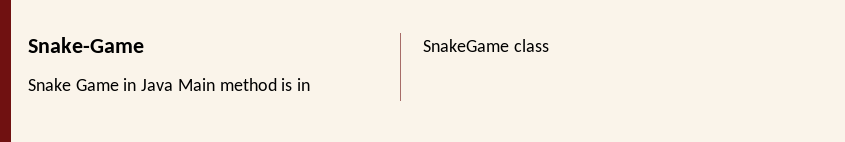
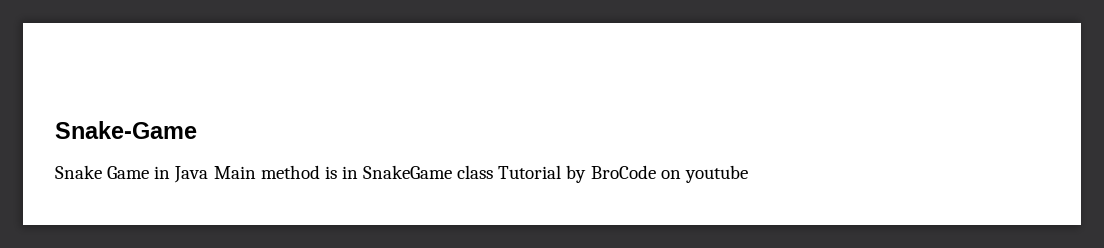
- Snake Game in Java Main method is in SnakeGame class
+ Snake Game in Java Main method is in SnakeGame class Tutorial by BroCode on youtube

